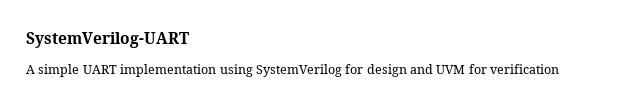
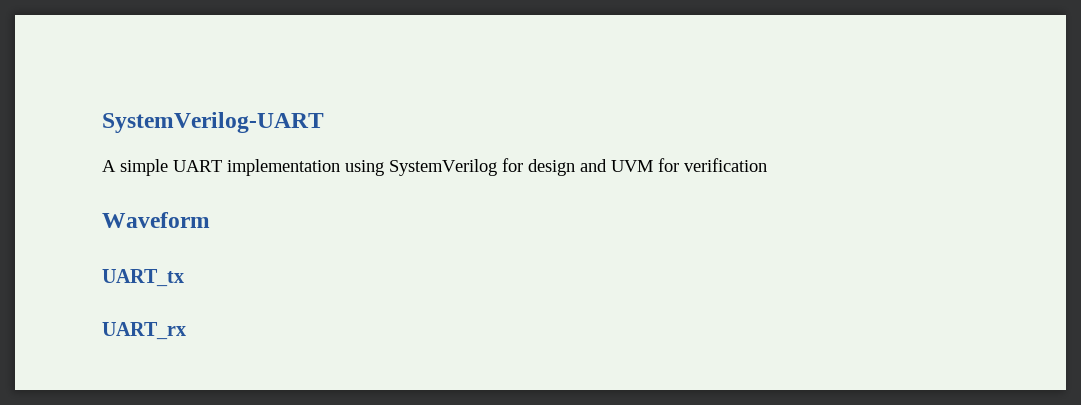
+ Waveform
+ UART_tx
+ UART_rx

